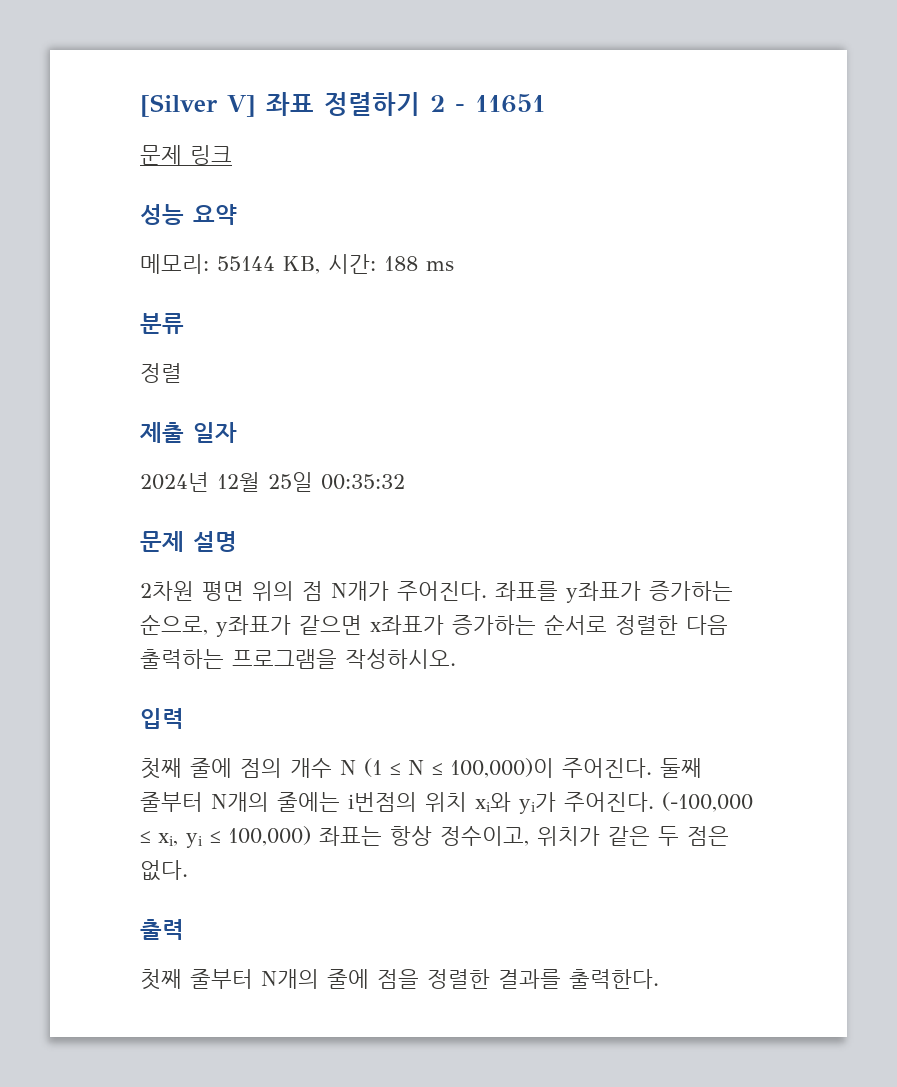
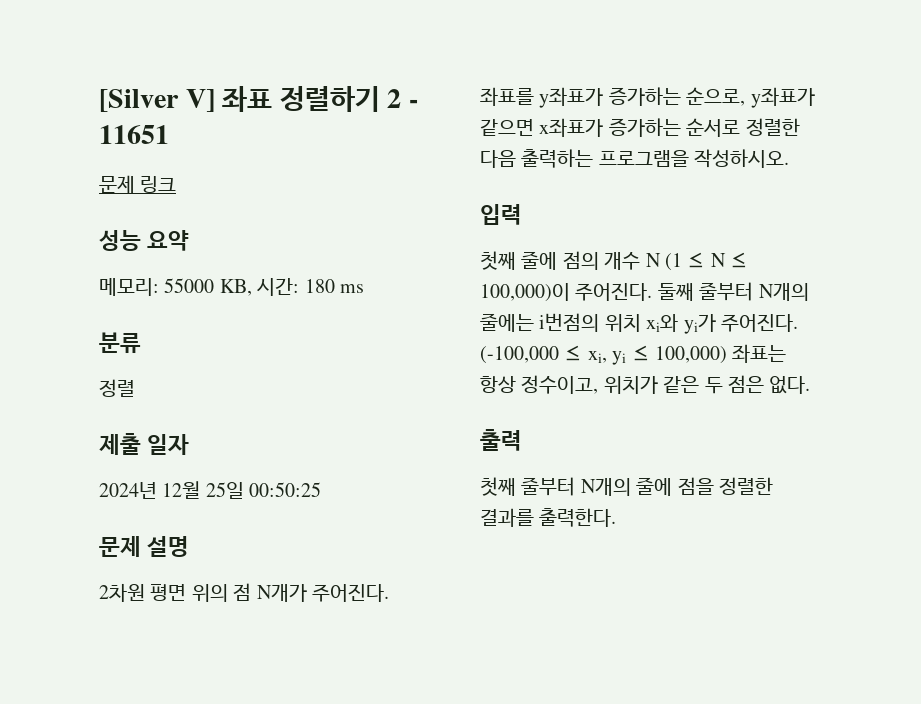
- 메모리: 55144 KB, 시간: 188 ms
+ 메모리: 55000 KB, 시간: 180 ms
- 2024년 12월 25일 00:35:32
+ 2024년 12월 25일 00:50:25

